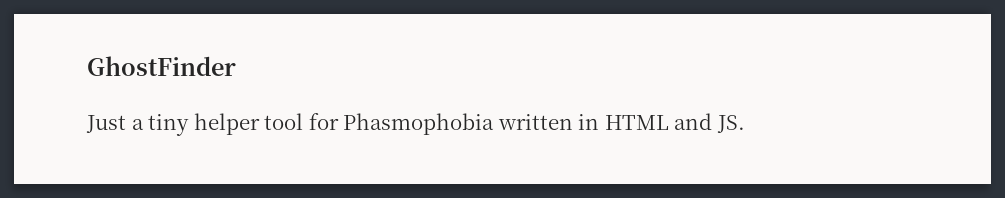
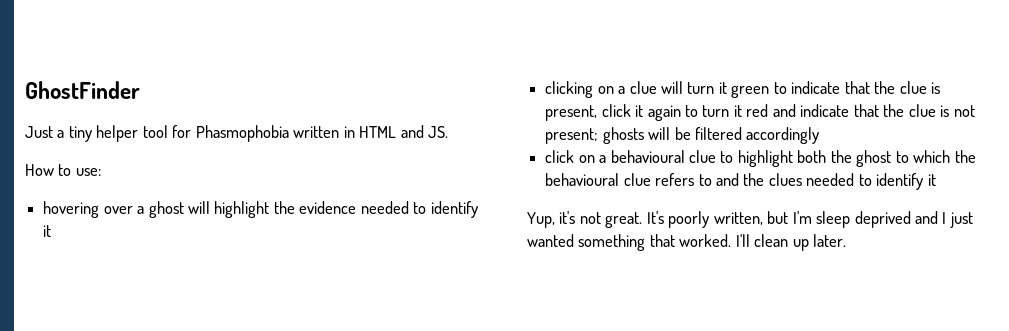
+ How to use:
+ hovering over a ghost will highlight the evidence needed to identify it
+ clicking on a clue will turn it green to indicate that the clue is present, click it again to turn it red and indicate that the clue is not present; ghosts will be filtered accordingly
+ click on a behavioural clue to highlight both the ghost to which the behavioural clue refers to and the clues needed to identify it
+ Yup, it's not great. It's poorly written, but I'm sleep deprived and I just wanted something that worked. I'll clean up later.

